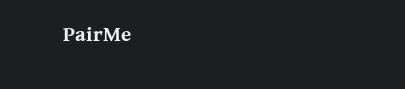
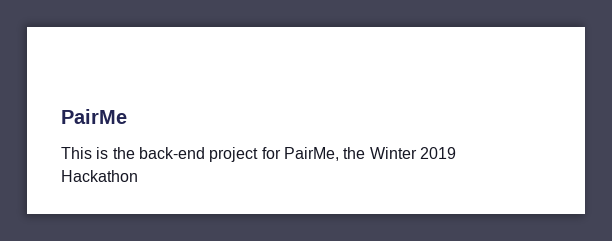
+ This is the back-end project for PairMe, the Winter 2019 Hackathon

